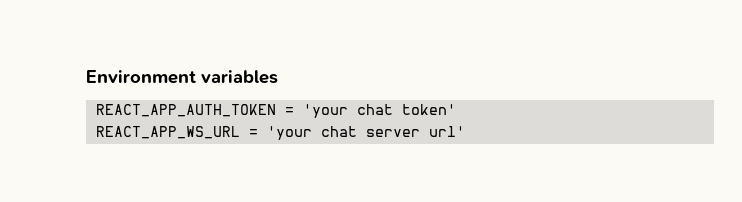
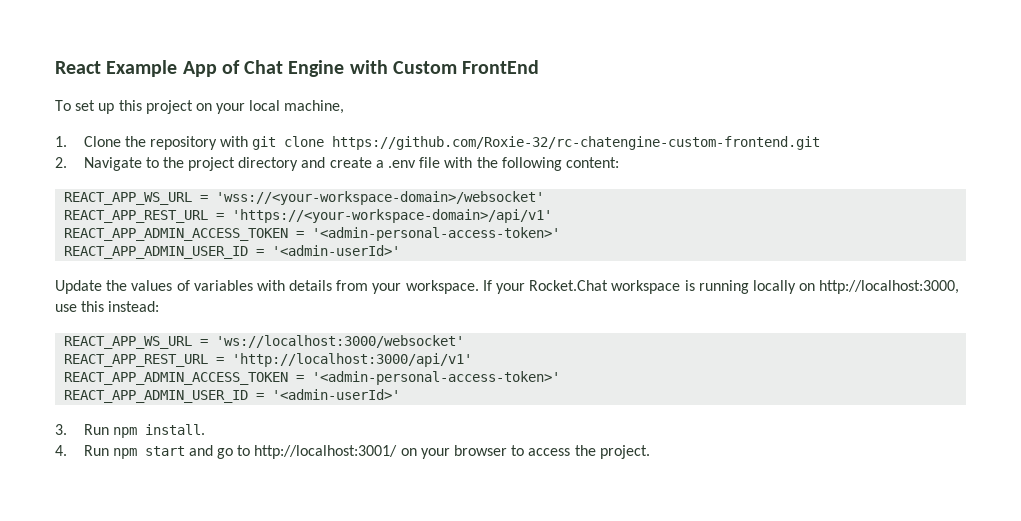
- Environment variables
- REACT_APP_AUTH_TOKEN = 'your chat token'
- REACT_APP_WS_URL = 'your chat server url'
+ React Example App of Chat Engine with Custom FrontEnd
+ To set up this project on your local machine,
+ 1. Clone the repository with git clone https://github.com/Roxie-32/rc-chatengine-custom-frontend.git
+ 2. Navigate to the project directory and create a .env file with the following content:
+ REACT_APP_WS_URL = 'wss://<your-workspace-domain>/websocket'
+ REACT_APP_REST_URL = 'https://<your-workspace-domain>/api/v1'
+ REACT_APP_ADMIN_ACCESS_TOKEN = '<admin-personal-access-token>'
+ REACT_APP_ADMIN_USER_ID = '<admin-userId>'
+ Update the values of variables with details from your workspace. If your Rocket.Chat workspace is running locally on http://localhost:3000, use this instead:
+ REACT_APP_WS_URL = 'ws://localhost:3000/websocket'
+ REACT_APP_REST_URL = 'http://localhost:3000/api/v1'
+ REACT_APP_ADMIN_ACCESS_TOKEN = '<admin-personal-access-token>'
+ REACT_APP_ADMIN_USER_ID = '<admin-userId>'
+ 3. Run npm install.
+ 4. Run npm start and go to http://localhost:3001/ on your browser to access the project.

